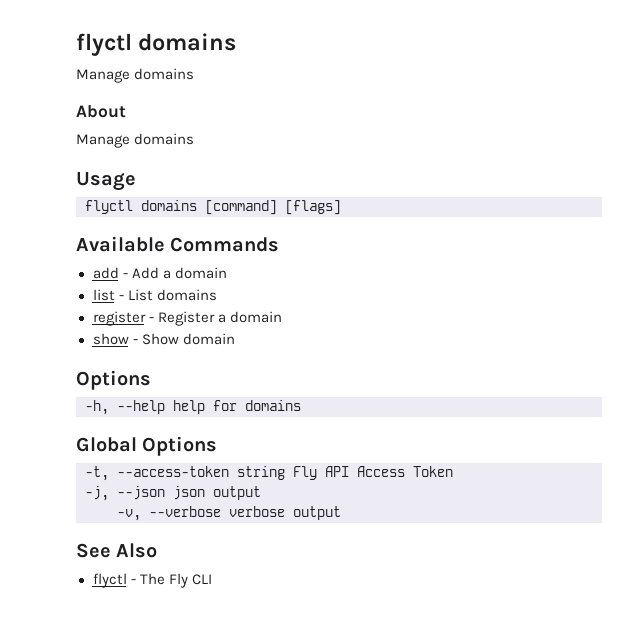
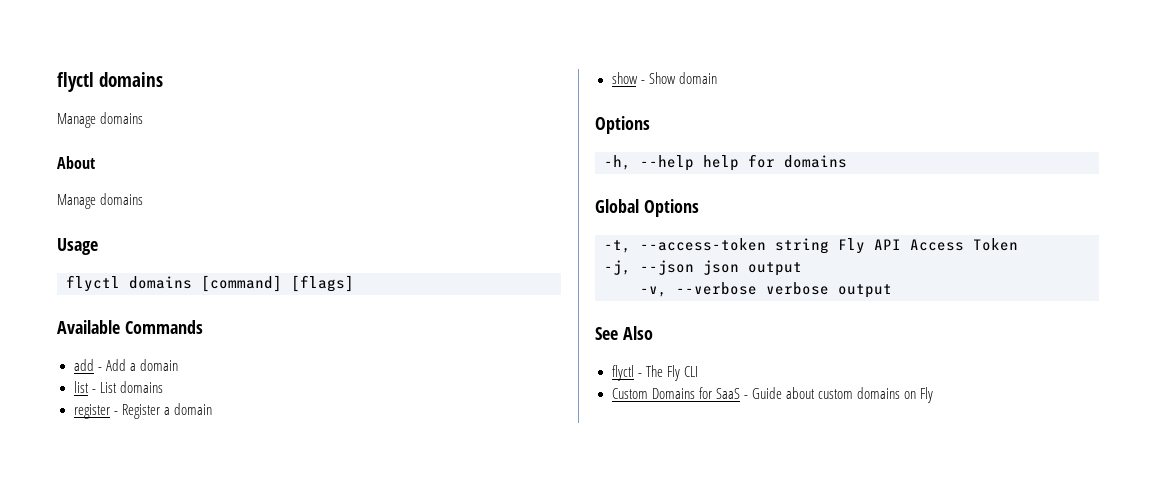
+ Custom Domains for SaaS - Guide about custom domains on Fly

